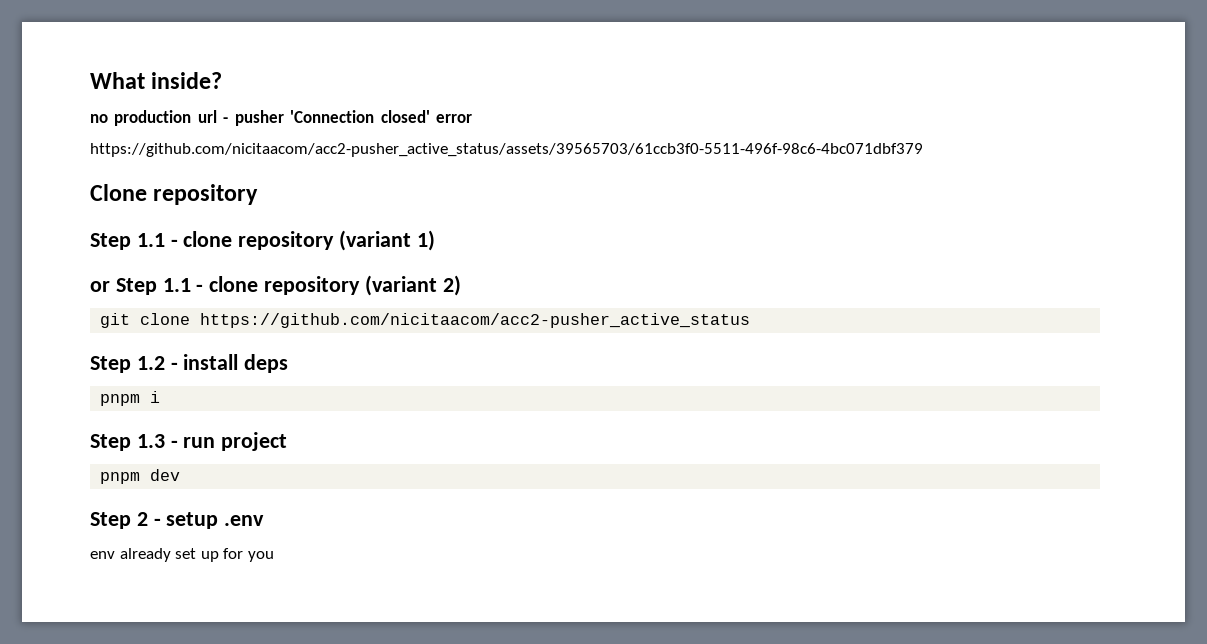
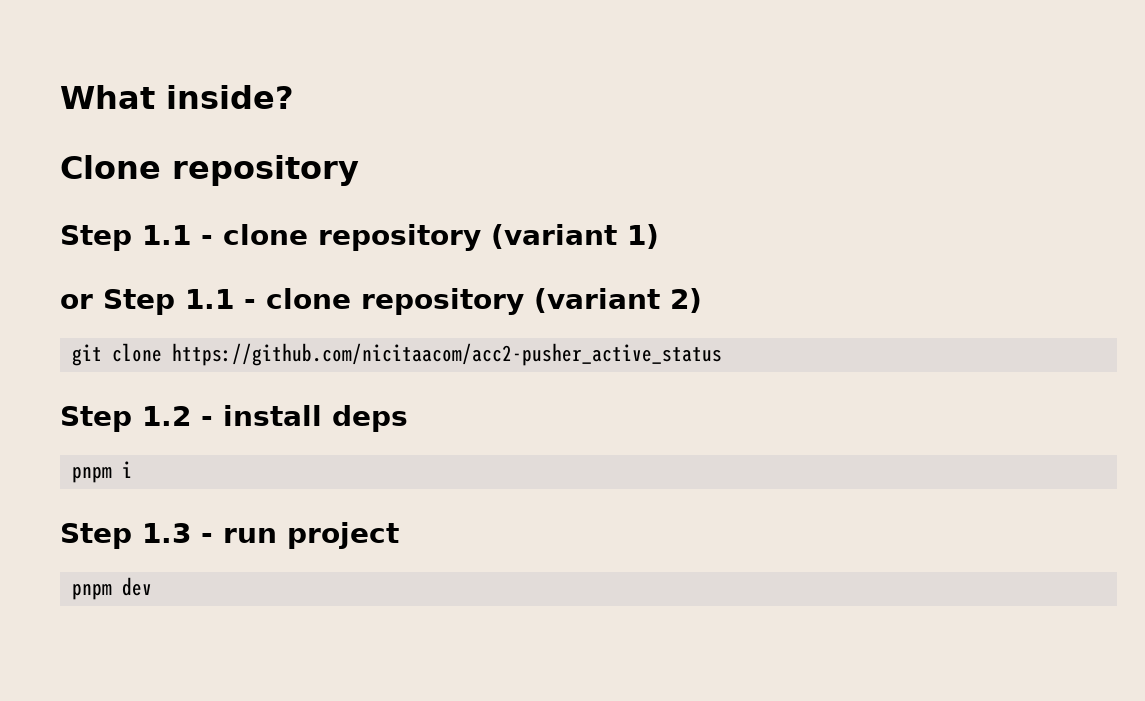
- no production url - pusher 'Connection closed' error
- https://github.com/nicitaacom/acc2-pusher_active_status/assets/39565703/61ccb3f0-5511-496f-98c6-4bc071dbf379
- Step 2 - setup .env
- env already set up for you

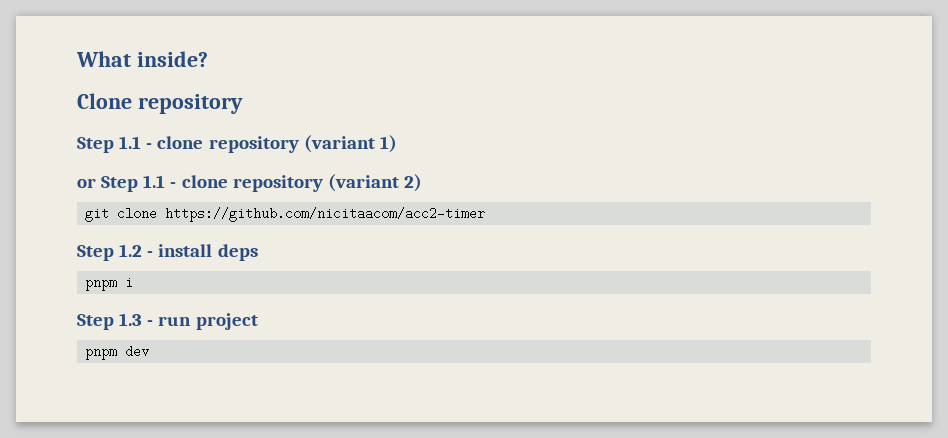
- git clone https://github.com/nicitaacom/acc2-pusher_active_status
+ git clone https://github.com/nicitaacom/acc2-timer

